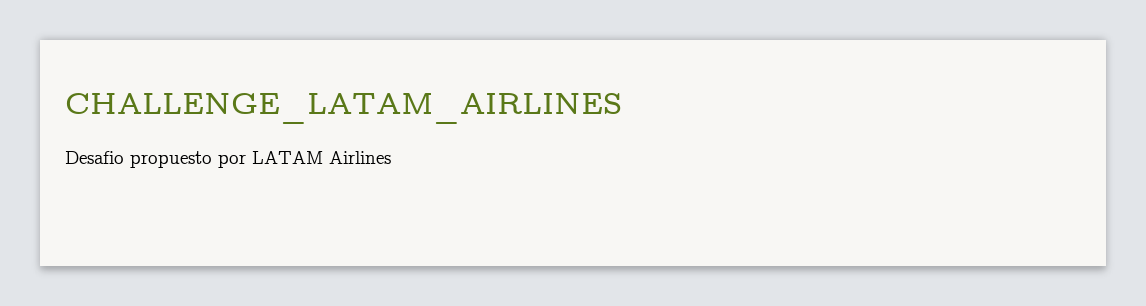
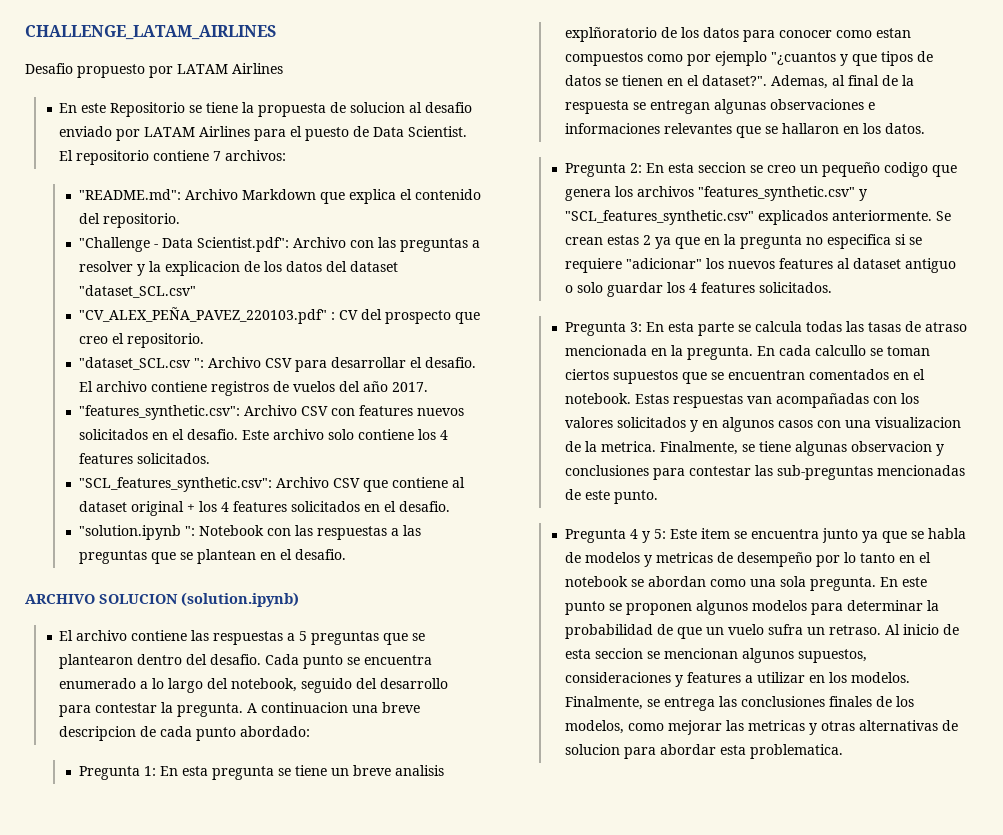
+ En este Repositorio se tiene la propuesta de solucion al desafio enviado por LATAM Airlines para el puesto de Data Scientist. El repositorio contiene 7 archivos:
+ "README.md": Archivo Markdown que explica el contenido del repositorio.
+ "Challenge - Data Scientist.pdf": Archivo con las preguntas a resolver y la explicacion de los datos del dataset "dataset_SCL.csv"
+ "CV_ALEX_PEÑA_PAVEZ_220103.pdf" : CV del prospecto que creo el repositorio.
+ "dataset_SCL.csv ": Archivo CSV para desarrollar el desafio. El archivo contiene registros de vuelos del año 2017.
+ "features_synthetic.csv": Archivo CSV con features nuevos solicitados en el desafio. Este archivo solo contiene los 4 features solicitados.
+ "SCL_features_synthetic.csv": Archivo CSV que contiene al dataset original + los 4 features solicitados en el desafio.
+ "solution.ipynb ": Notebook con las respuestas a las preguntas que se plantean en el desafio.
+ ARCHIVO SOLUCION (solution.ipynb)
+ El archivo contiene las respuestas a 5 preguntas que se plantearon dentro del desafio. Cada punto se encuentra enumerado a lo largo del notebook, seguido del desarrollo para contestar la pregunta. A continuacion una breve descripcion de cada punto abordado:
+ Pregunta 1: En esta pregunta se tiene un breve analisis explñoratorio de los datos para conocer como estan compuestos como por ejemplo "¿cuantos y que tipos de datos se tienen en el dataset?". Ademas, al final de la respuesta se entregan algunas observaciones e informaciones relevantes que se hallaron en los datos.
+ Pregunta 2: En esta seccion se creo un pequeño codigo que genera los archivos "features_synthetic.csv" y "SCL_features_synthetic.csv" explicados anteriormente. Se crean estas 2 ya que en la pregunta no especifica si se requiere "adicionar" los nuevos features al dataset antiguo o solo guardar los 4 features solicitados.
+ Pregunta 3: En esta parte se calcula todas las tasas de atraso mencionada en la pregunta. En cada calcullo se toman ciertos supuestos que se encuentran comentados en el notebook. Estas respuestas van acompañadas con los valores solicitados y en algunos casos con una visualizacion de la metrica. Finalmente, se tiene algunas observacion y conclusiones para contestar las sub-preguntas mencionadas de este punto.
+ Pregunta 4 y 5: Este item se encuentra junto ya que se habla de modelos y metricas de desempeño por lo tanto en el notebook se abordan como una sola pregunta. En este punto se proponen algunos modelos para determinar la probabilidad de que un vuelo sufra un retraso. Al inicio de esta seccion se mencionan algunos supuestos, consideraciones y features a utilizar en los modelos. Finalmente, se entrega las conclusiones finales de los modelos, como mejorar las metricas y otras alternativas de solucion para abordar esta problematica.

